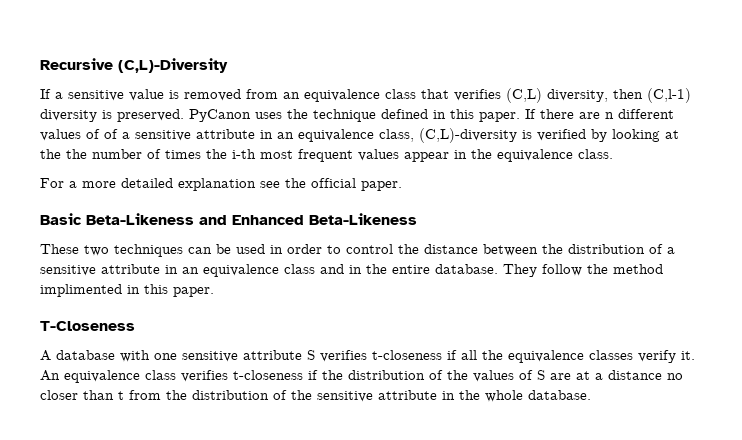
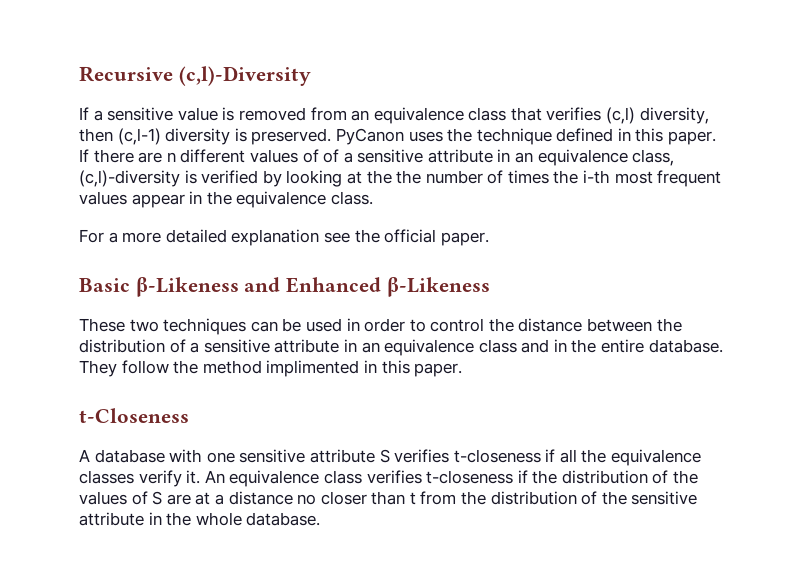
- Recursive (C,L)-Diversity
+ Recursive (c,l)-Diversity
- If a sensitive value is removed from an equivalence class that verifies (C,L) diversity, then (C,l-1) diversity is preserved.
+ If a sensitive value is removed from an equivalence class that verifies (c,l) diversity, then (c,l-1) diversity is preserved.
- If there are n different values of of a sensitive attribute in an equivalence class, (C,L)-diversity is verified by looking at the the number of times the i-th most frequent values appear in the equivalence class.
+ If there are n different values of of a sensitive attribute in an equivalence class, (c,l)-diversity is verified by looking at the the number of times the i-th most frequent values appear in the equivalence class.
- Basic Beta-Likeness and Enhanced Beta-Likeness
+ Basic β-Likeness and Enhanced β-Likeness
- T-Closeness
+ t-Closeness

